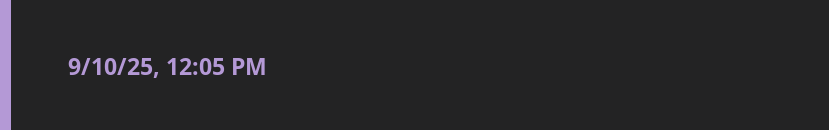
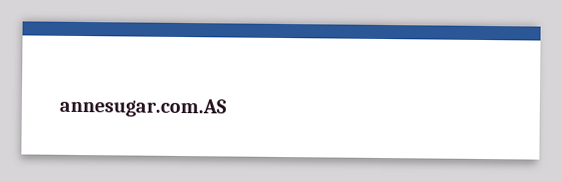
- 9/10/25, 12:05 PM
+ annesugar.com.AS

